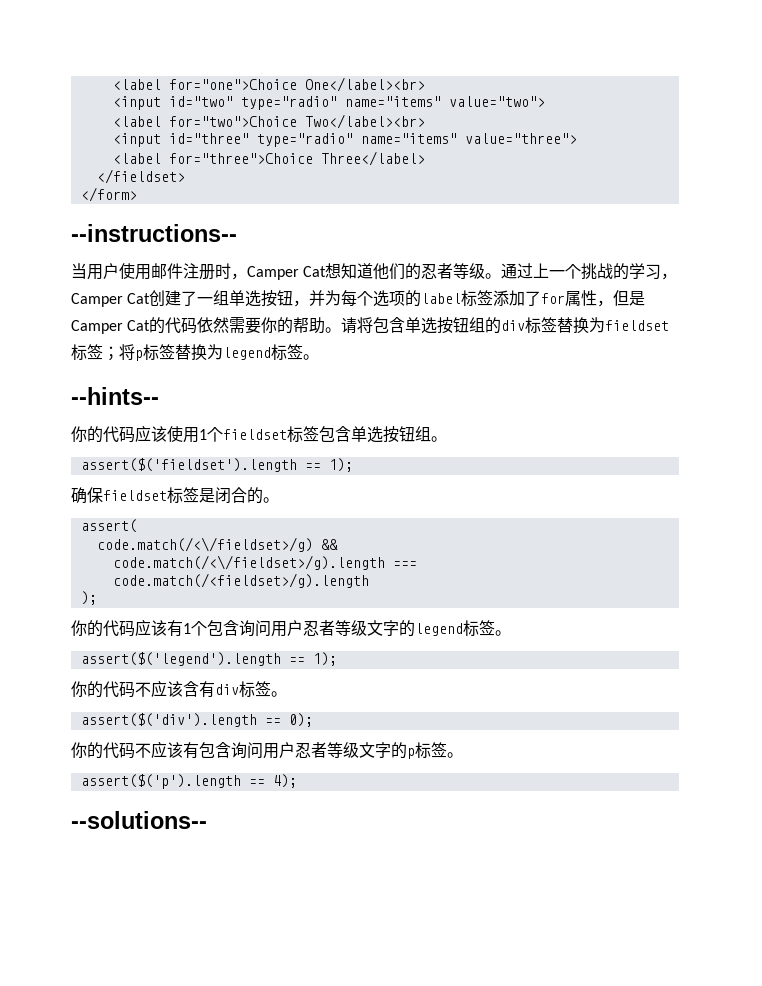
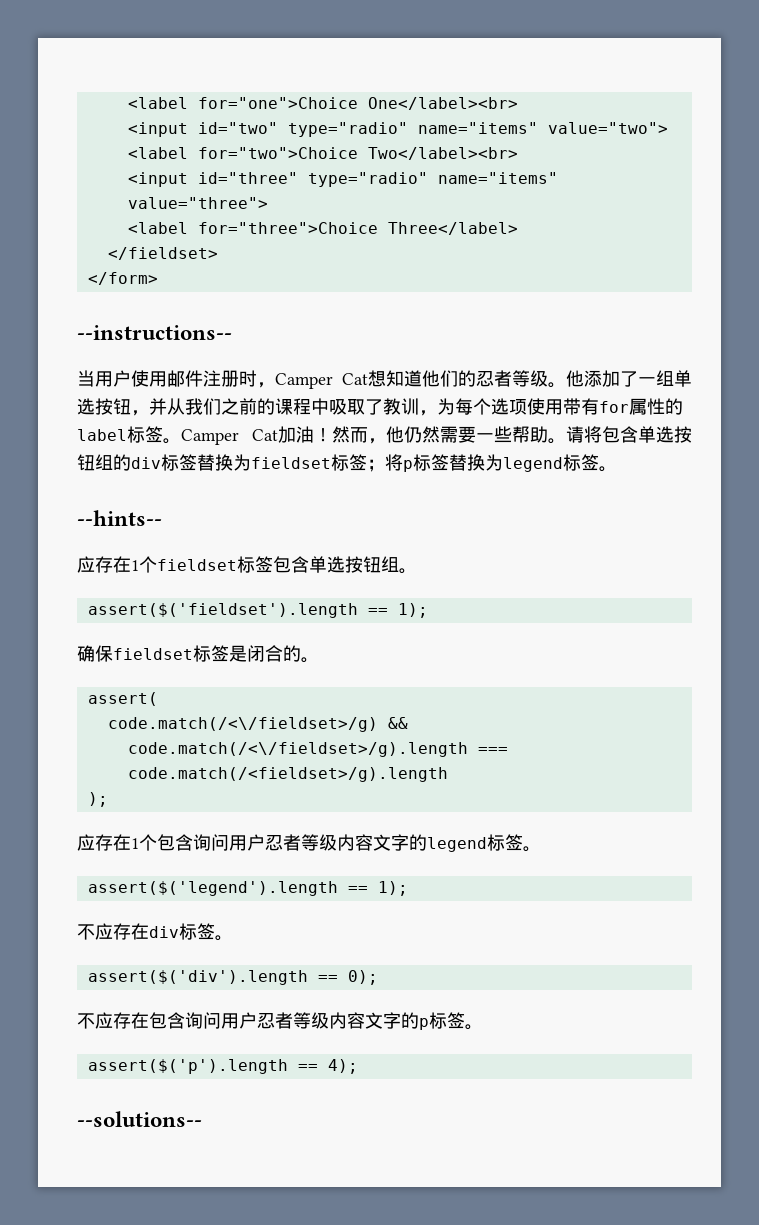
- 通过上一个挑战的学习，Camper Cat创建了一组单选按钮，并为每个选项的label标签添加了for属性，但是Camper Cat的代码依然需要你的帮助。
+ 他添加了一组单选按钮，并从我们之前的课程中吸取了教训，为每个选项使用带有for属性的label标签。Camper Cat加油！然而，他仍然需要一些帮助。
- 你的代码应该使用1个fieldset标签包含单选按钮组。
+ 应存在1个fieldset标签包含单选按钮组。
- 你的代码应该有1个包含询问用户忍者等级文字的legend标签。
+ 应存在1个包含询问用户忍者等级内容文字的legend标签。
- 你的代码不应该含有div标签。
+ 不应存在div标签。
- 你的代码不应该有包含询问用户忍者等级文字的p标签。
+ 不应存在包含询问用户忍者等级内容文字的p标签。

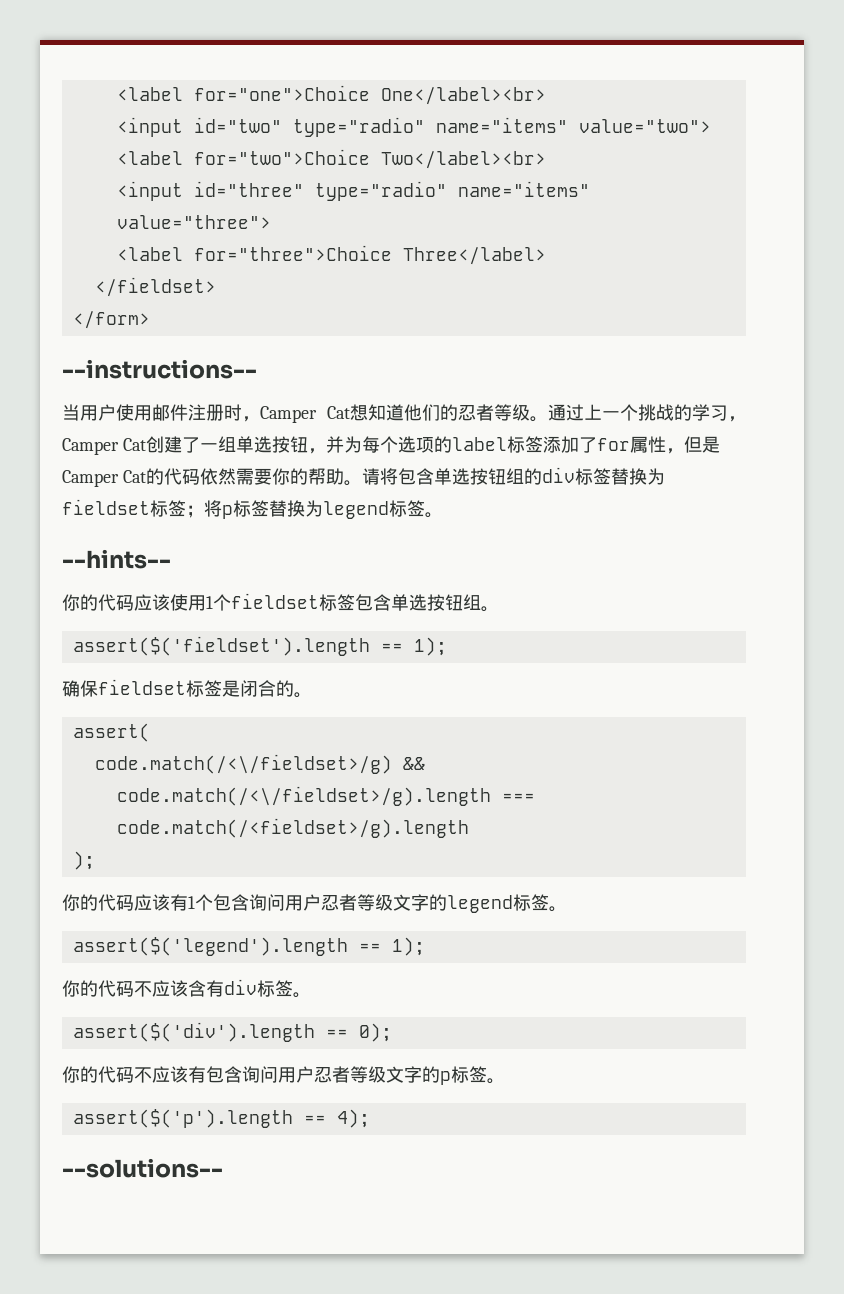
- 他添加了一组单选按钮，并从我们之前的课程中吸取了教训，为每个选项使用带有for属性的label标签。Camper Cat加油！然而，他仍然需要一些帮助。
+ 通过上一个挑战的学习，Camper Cat创建了一组单选按钮，并为每个选项的label标签添加了for属性，但是Camper Cat的代码依然需要你的帮助。
- 应存在1个fieldset标签包含单选按钮组。
+ 你的代码应该使用1个fieldset标签包含单选按钮组。
- 应存在1个包含询问用户忍者等级内容文字的legend标签。
+ 你的代码应该有1个包含询问用户忍者等级文字的legend标签。
- 不应存在div标签。
+ 你的代码不应该含有div标签。
- 不应存在包含询问用户忍者等级内容文字的p标签。
+ 你的代码不应该有包含询问用户忍者等级文字的p标签。

